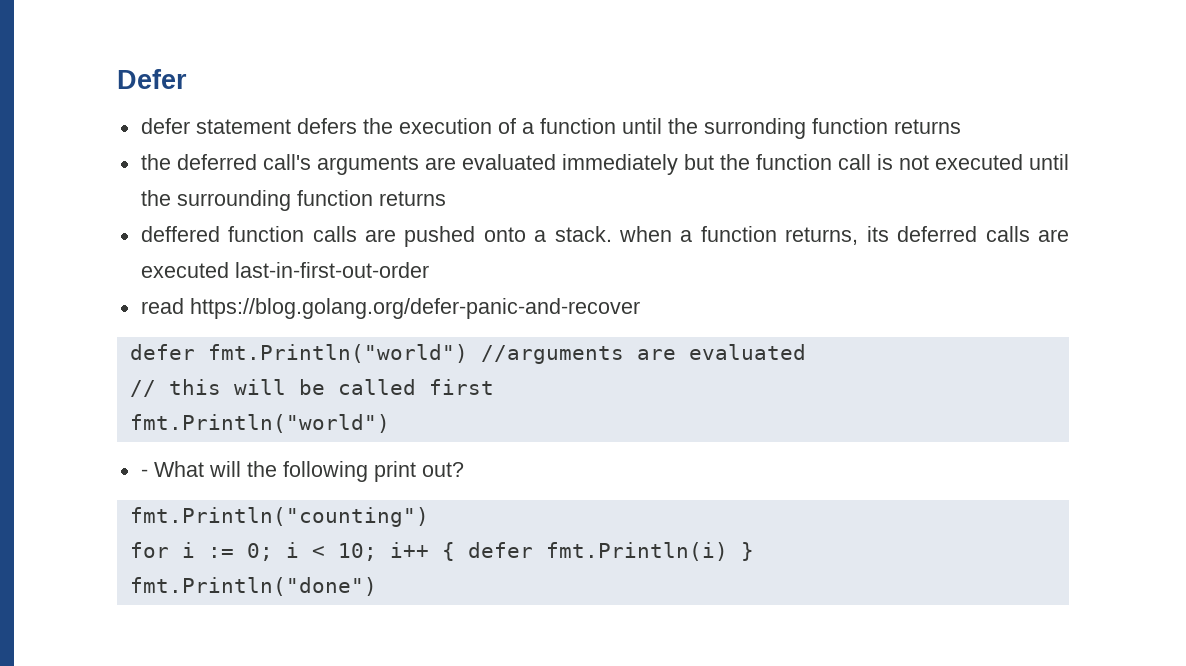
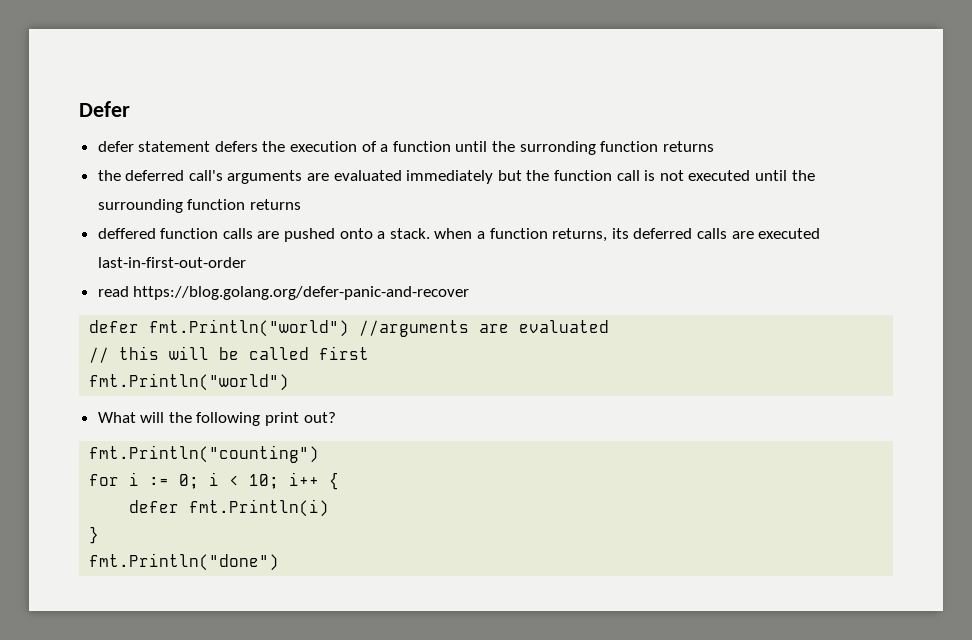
- - What will the following print out?
+ What will the following print out?
- for i := 0; i < 10; i++ { defer fmt.Println(i) }
+ for i := 0; i < 10; i++ {
+ defer fmt.Println(i)
+ }

